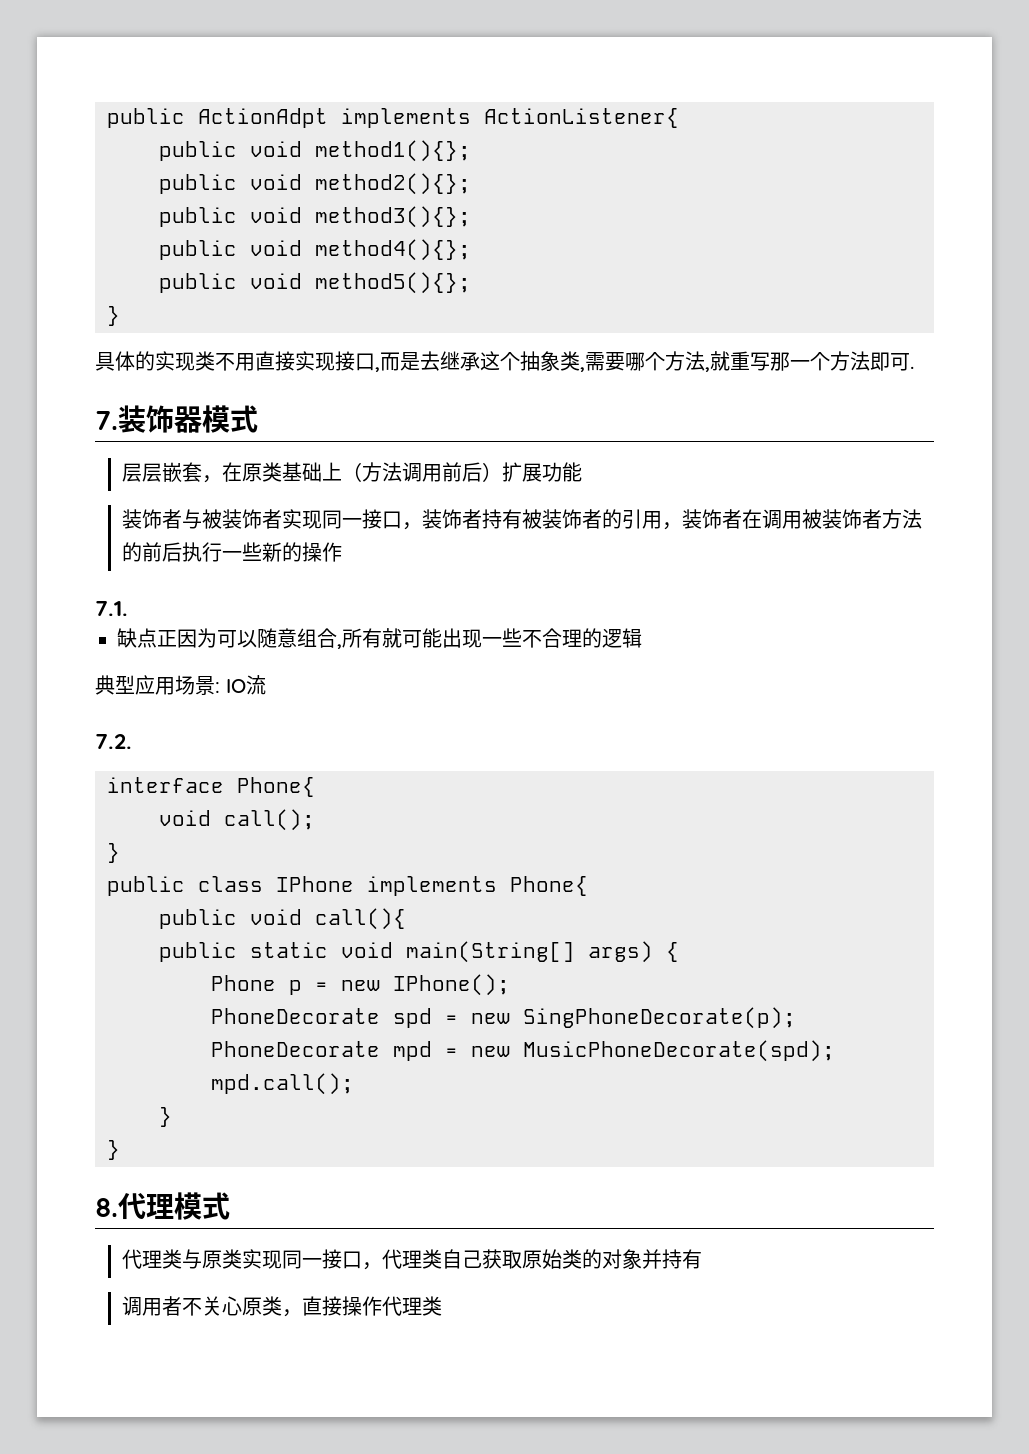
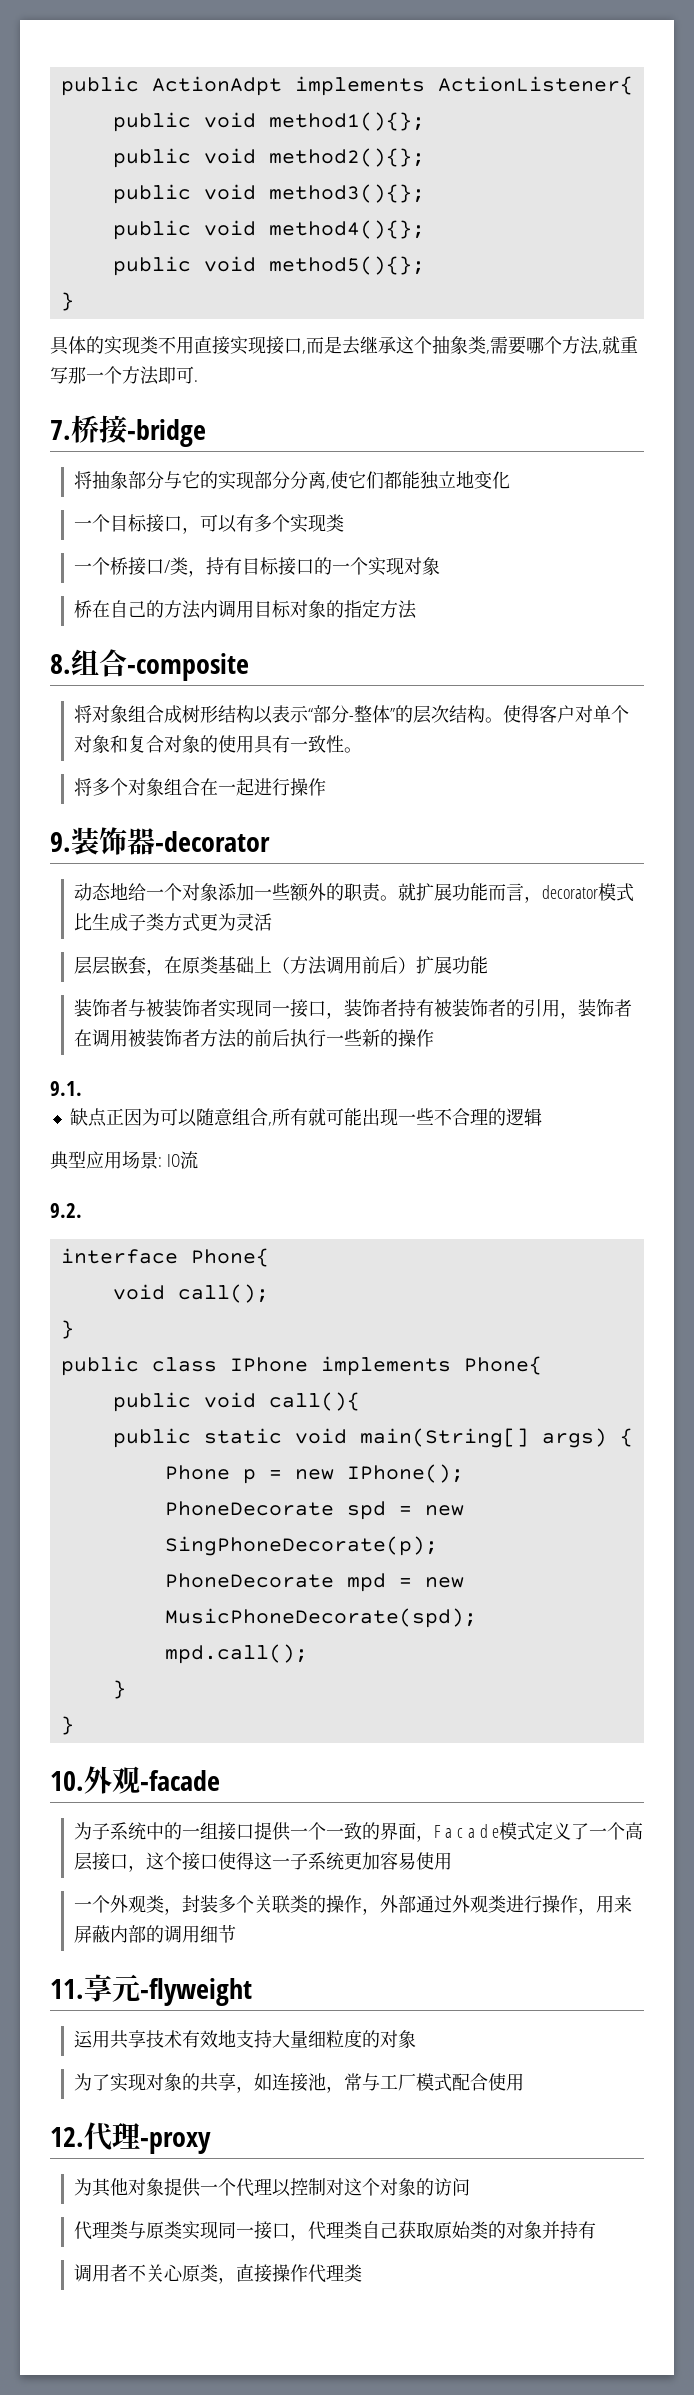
- 7.装饰器模式
+ 7.桥接-bridge
+ 将抽象部分与它的实现部分分离,使它们都能独立地变化
+ 一个目标接口，可以有多个实现类
+ 一个桥接口/类，持有目标接口的一个实现对象
+ 桥在自己的方法内调用目标对象的指定方法
+ 8.组合-composite
+ 将对象组合成树形结构以表示“部分-整体”的层次结构。使得客户对单个对象和复合对象的使用具有一致性。
+ 将多个对象组合在一起进行操作
+ 9.装饰器-decorator
+ 动态地给一个对象添加一些额外的职责。就扩展功能而言，decorator模式比生成子类方式更为灵活
- 7.1.
+ 9.1.
- 7.2.
+ 9.2.
- 8.代理模式
+ 10.外观-facade
+ 为子系统中的一组接口提供一个一致的界面，F a c a d e模式定义了一个高层接口，这个接口使得这一子系统更加容易使用
+ 一个外观类，封装多个关联类的操作，外部通过外观类进行操作，用来屏蔽内部的调用细节
+ 11.享元-flyweight
+ 运用共享技术有效地支持大量细粒度的对象
+ 为了实现对象的共享，如连接池，常与工厂模式配合使用
+ 12.代理-proxy
+ 为其他对象提供一个代理以控制对这个对象的访问

